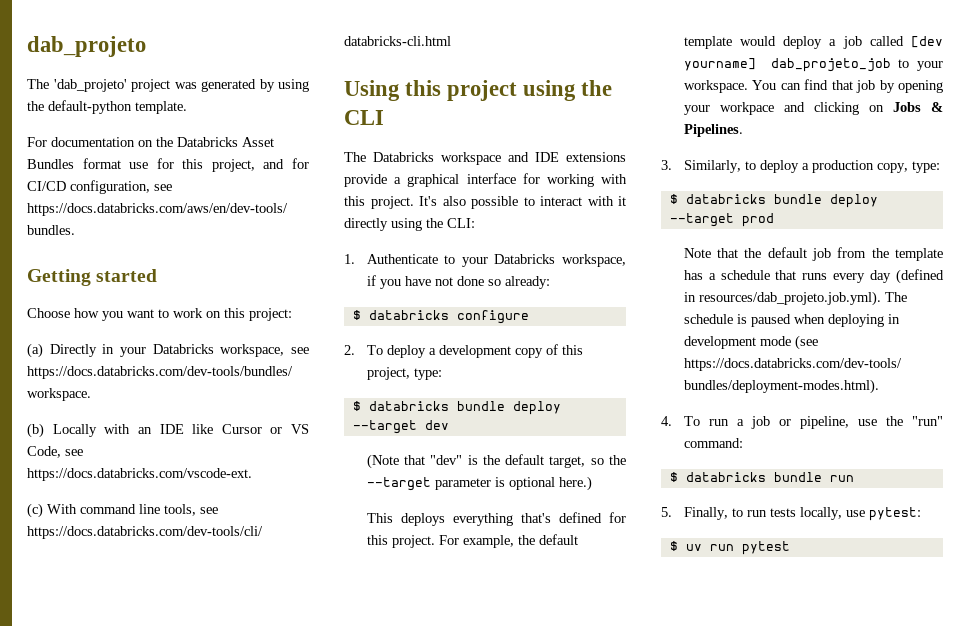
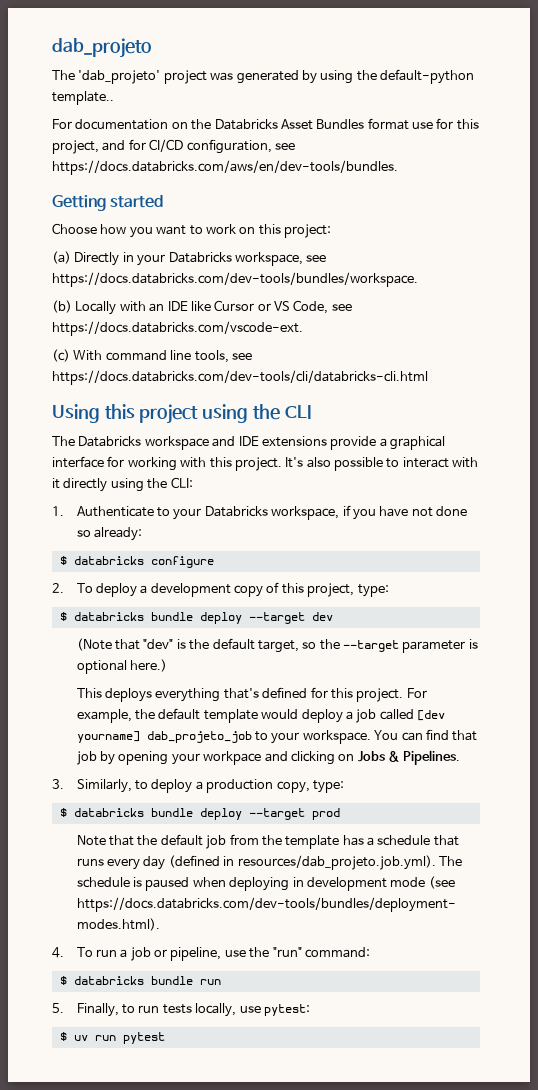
- The 'dab_projeto' project was generated by using the default-python template.
+ The 'dab_projeto' project was generated by using the default-python template..

